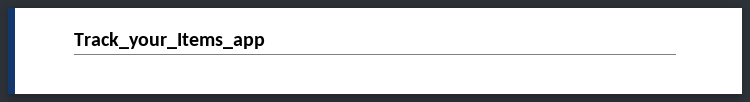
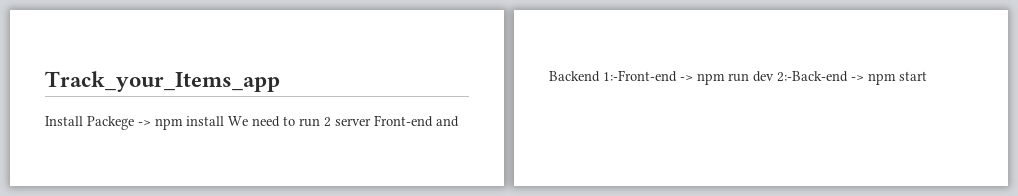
+ Install Packege -> npm install We need to run 2 server Front-end and Backend 1:-Front-end -> npm run dev 2:-Back-end -> npm start

